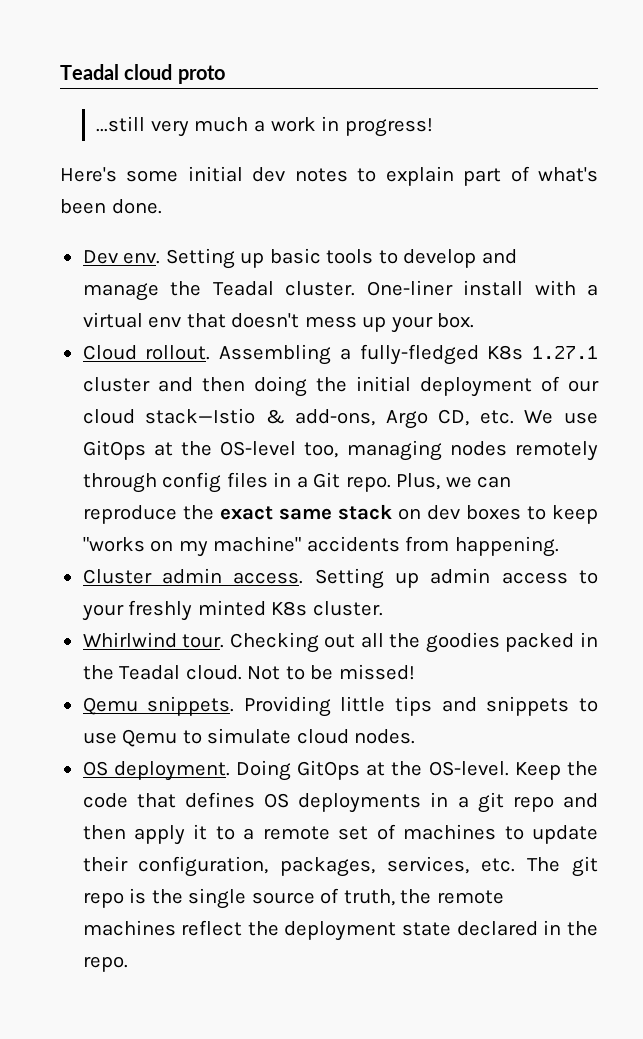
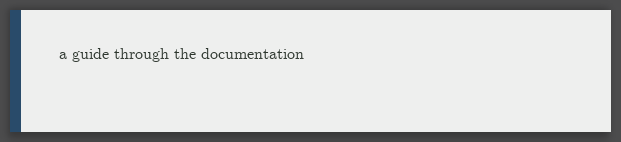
- Teadal cloud proto
- ...still very much a work in progress!
- Here's some initial dev notes to explain part of what's been done.
- Dev env. Setting up basic tools to develop and manage the Teadal cluster. One-liner install with a virtual env that doesn't mess up your box.
- Cloud rollout. Assembling a fully-fledged K8s 1.27.1 cluster and then doing the initial deployment of our cloud stack—Istio & add-ons, Argo CD, etc. We use GitOps at the OS-level too, managing nodes remotely through config files in a Git repo. Plus, we can reproduce the exact same stack on dev boxes to keep "works on my machine" accidents from happening.
- Cluster admin access. Setting up admin access to your freshly minted K8s cluster.
- Whirlwind tour. Checking out all the goodies packed in the Teadal cloud. Not to be missed!
- Qemu snippets. Providing little tips and snippets to use Qemu to simulate cloud nodes.
- OS deployment. Doing GitOps at the OS-level. Keep the code that defines OS deployments in a git repo and then apply it to a remote set of machines to update their configuration, packages, services, etc. The git repo is the single source of truth, the remote machines reflect the deployment state declared in the repo.
+ a guide through the documentation

